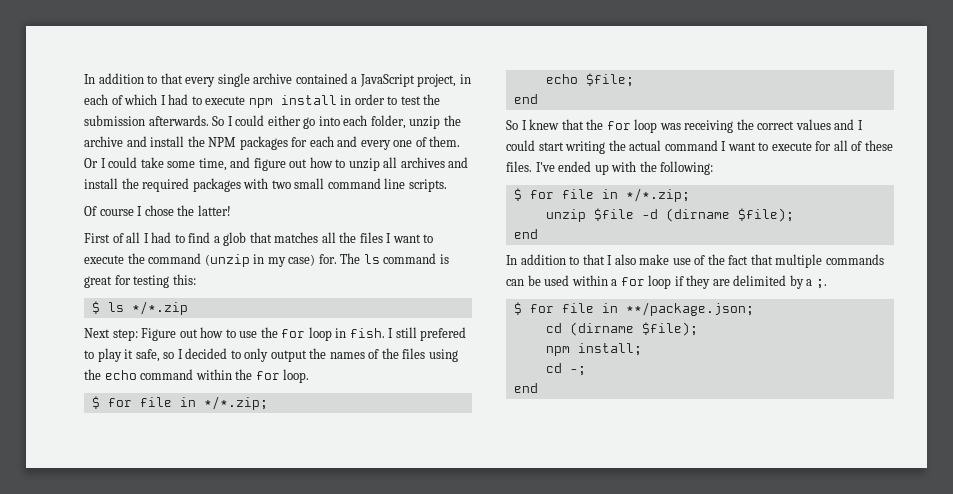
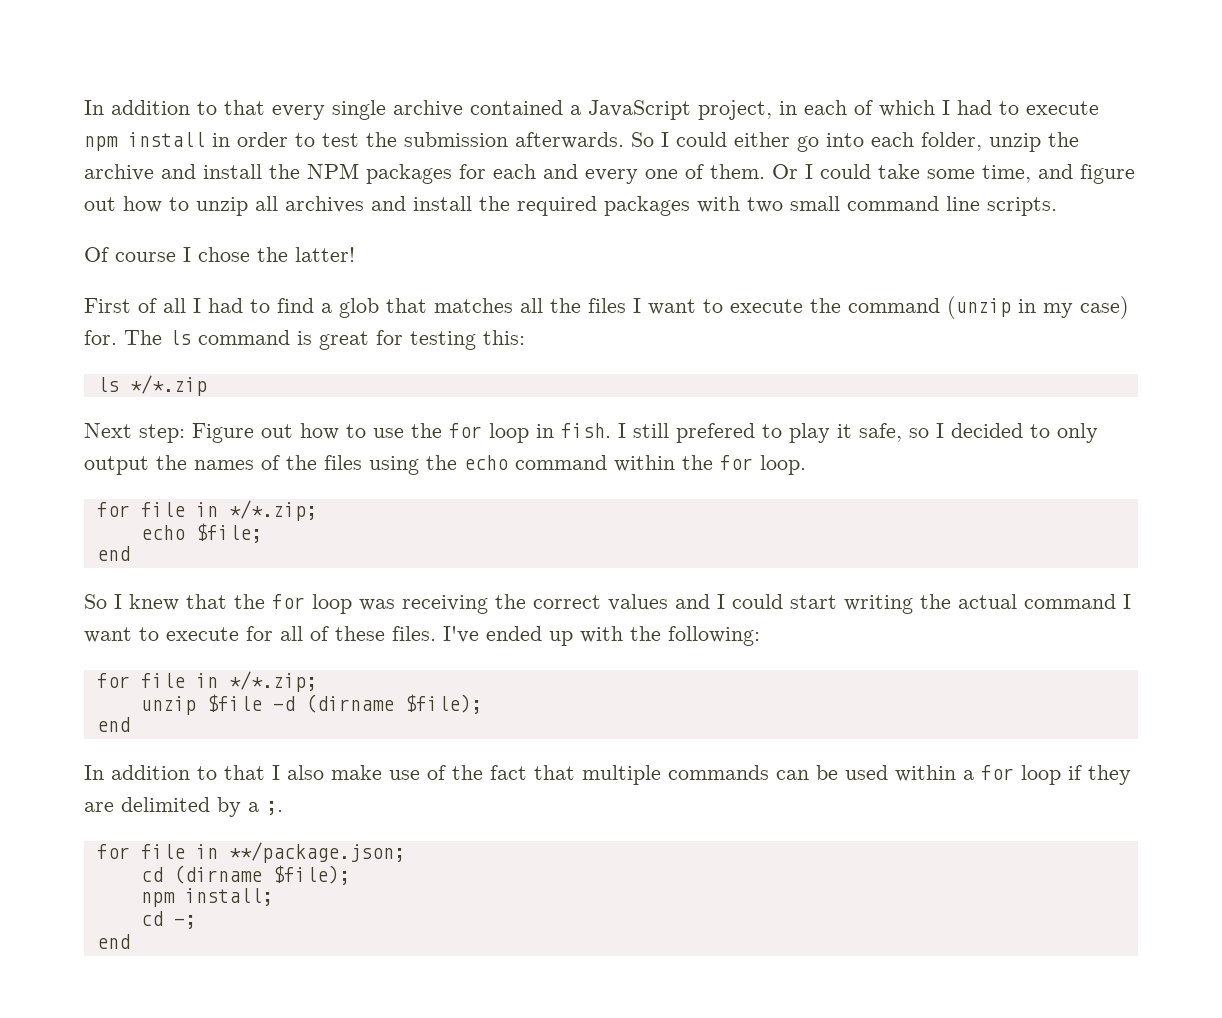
- $ ls */*.zip
+ ls */*.zip
  I still prefered to play it safe, so I decided to only output the names of the files using the echo command within the for loop.
- $ for file in */*.zip;
+ for file in */*.zip;
  I've ended up with the following:
- $ for file in */*.zip;
+ for file in */*.zip;
- $ for file in **/package.json;
+ for file in **/package.json;

